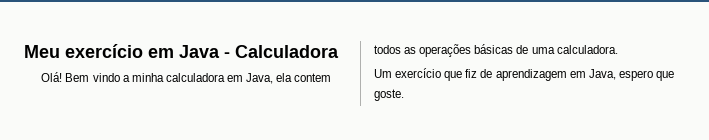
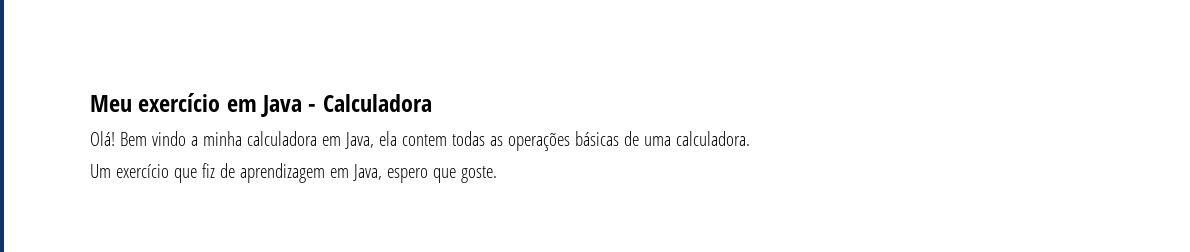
- Bem vindo a minha calculadora em Java, ela contem todos as operações básicas de uma calculadora.
+ Bem vindo a minha calculadora em Java, ela contem todas as operações básicas de uma calculadora.

